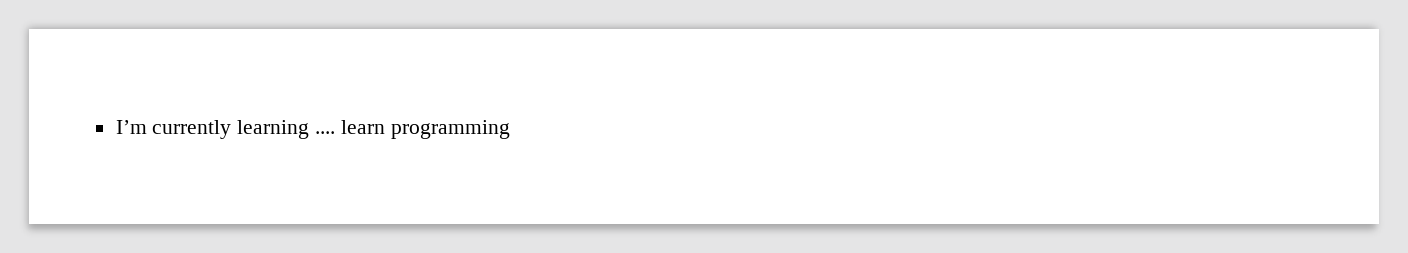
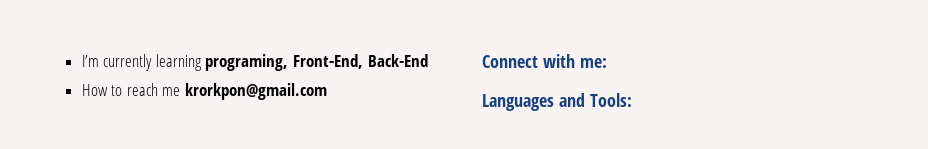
- I’m currently learning .... learn programming
+ I’m currently learning programing, Front-End, Back-End
+ How to reach me krorkpon@gmail.com
+ Connect with me:
+ Languages and Tools:

